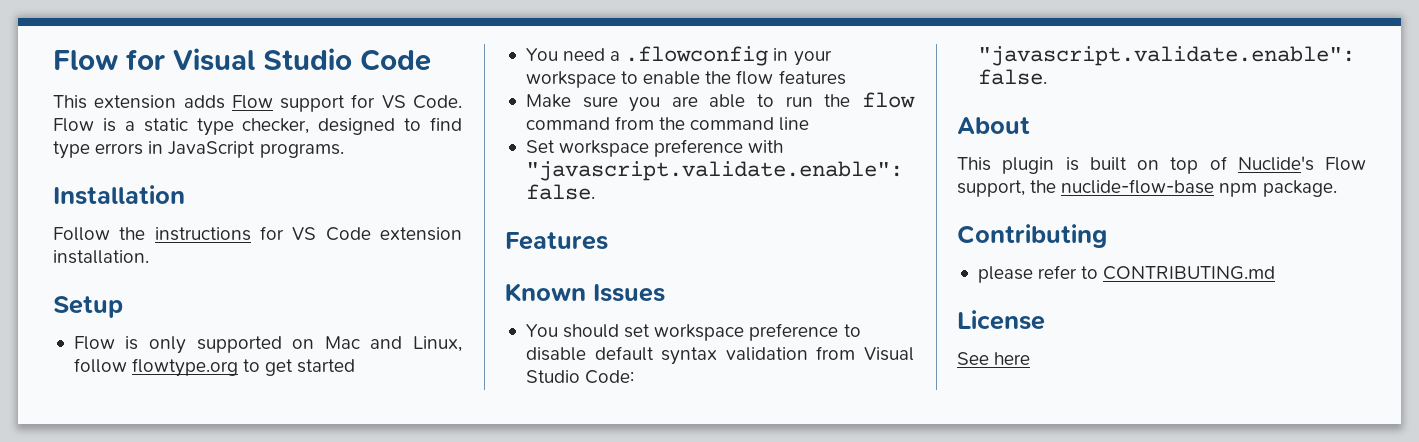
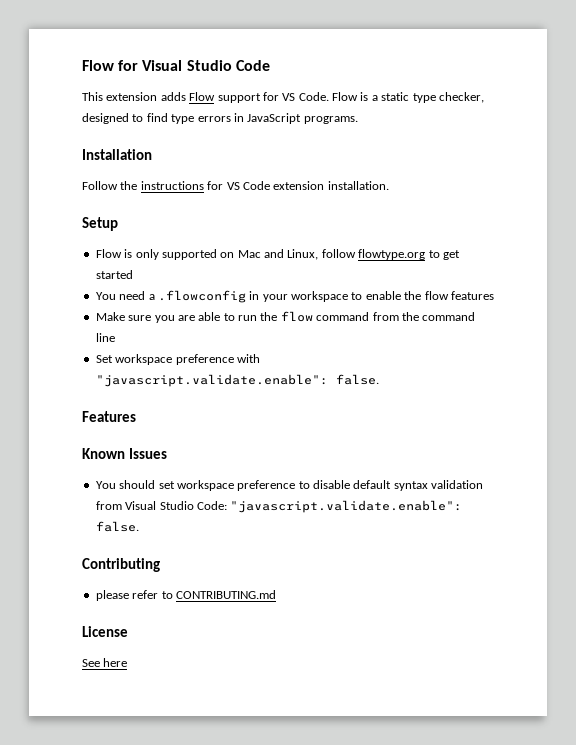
- About
- This plugin is built on top of Nuclide's Flow support, the nuclide-flow-base npm package.

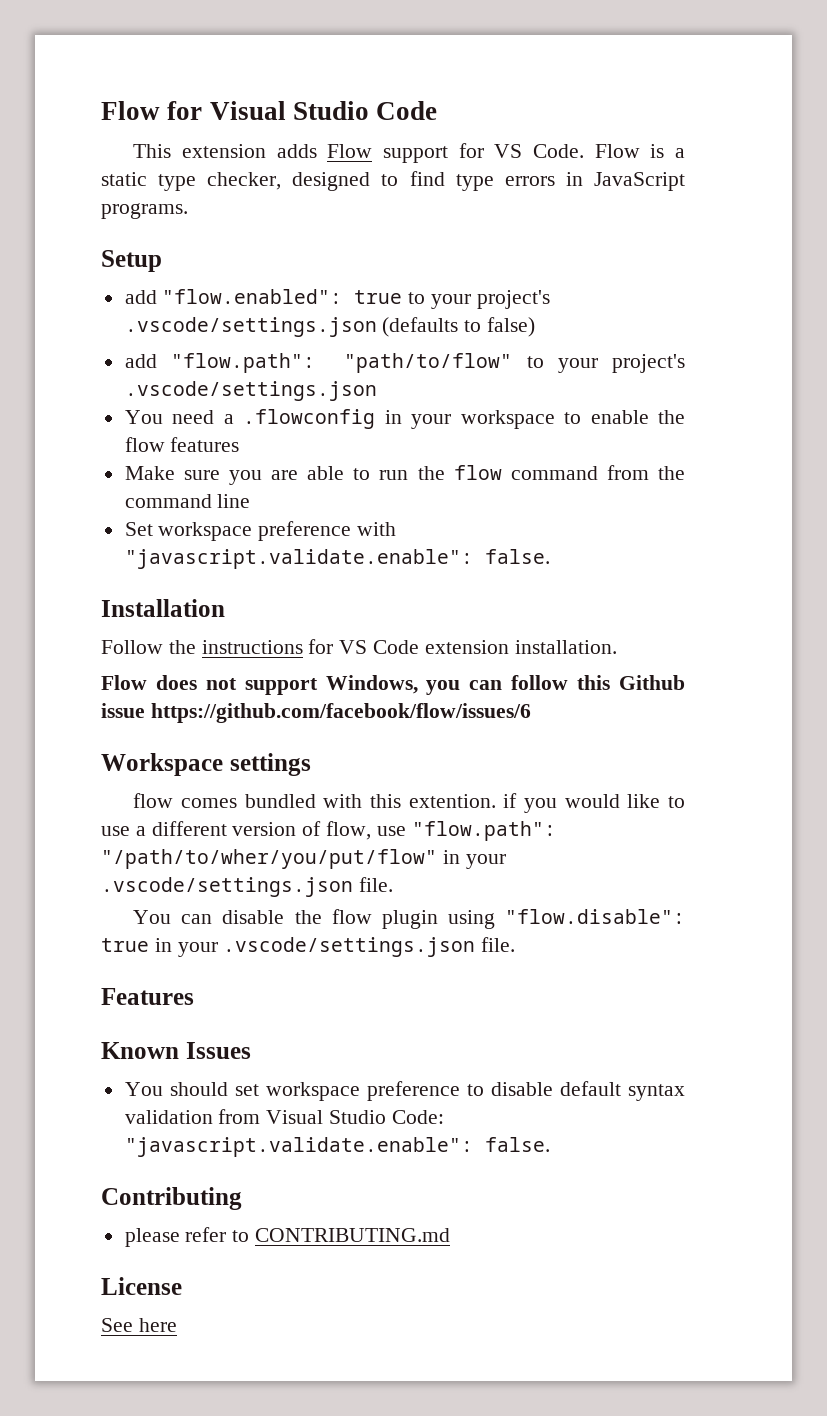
- Installation
- Follow the instructions for VS Code extension installation.
  Setup
- Flow is only supported on Mac and Linux, follow flowtype.org to get started
+ add "flow.enabled": true to your project's .vscode/settings.json (defaults to false)
+ add "flow.path": "path/to/flow" to your project's .vscode/settings.json
+ Installation
+ Follow the instructions for VS Code extension installation.
+ Flow does not support Windows, you can follow this Github issue https://github.com/facebook/flow/issues/6
+ Workspace settings
+ flow comes bundled with this extention. if you would like to use a different version of flow, use "flow.path": "/path/to/wher/you/put/flow" in your .vscode/settings.json file.
+ You can disable the flow plugin using "flow.disable": true in your .vscode/settings.json file.

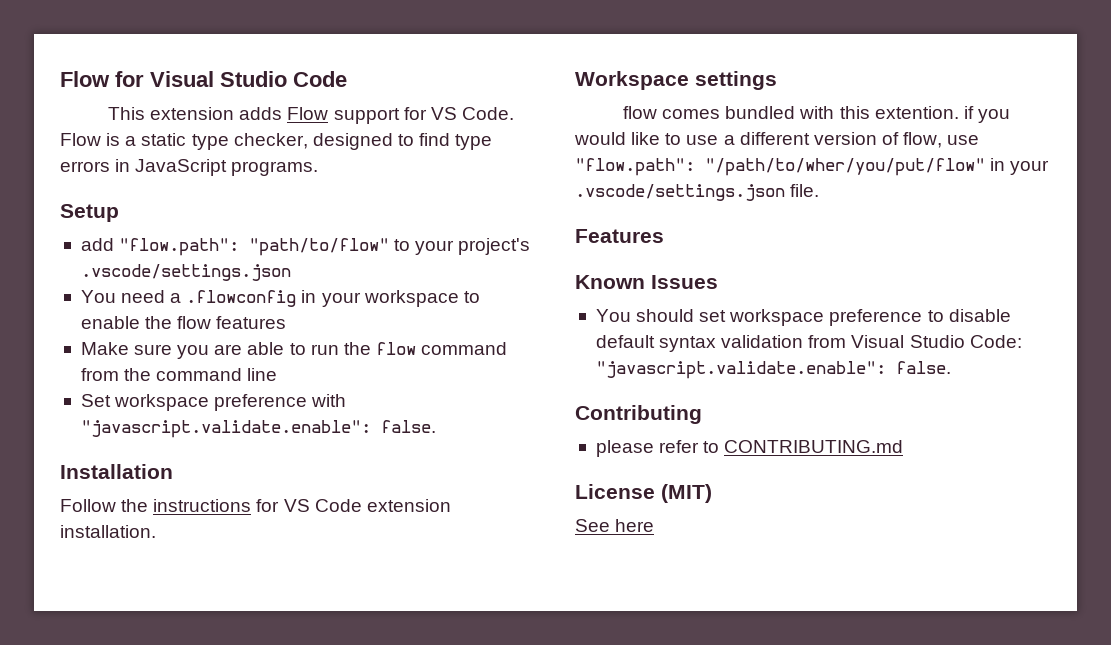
- add "flow.enabled": true to your project's .vscode/settings.json (defaults to false)
- Flow does not support Windows, you can follow this Github issue https://github.com/facebook/flow/issues/6
- You can disable the flow plugin using "flow.disable": true in your .vscode/settings.json file.
- License
+ License (MIT)

